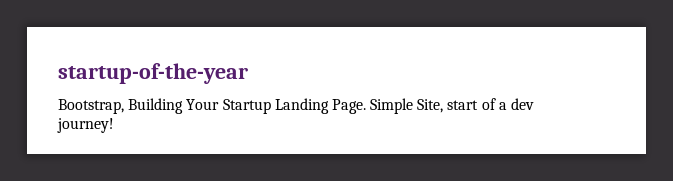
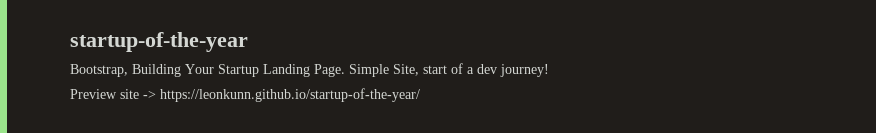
+ Preview site -> https://leonkunn.github.io/startup-of-the-year/

